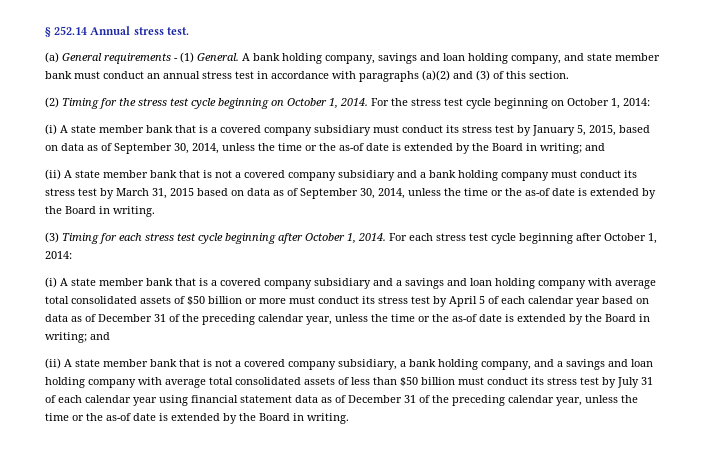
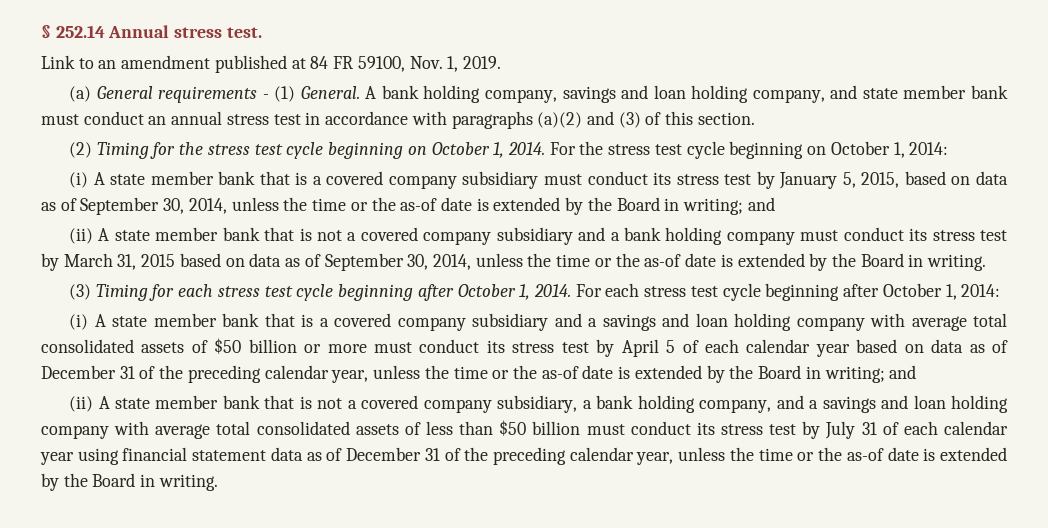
+ Link to an amendment published at 84 FR 59100, Nov. 1, 2019.

